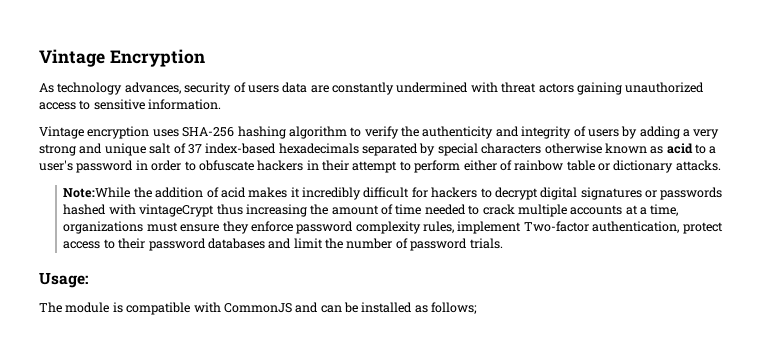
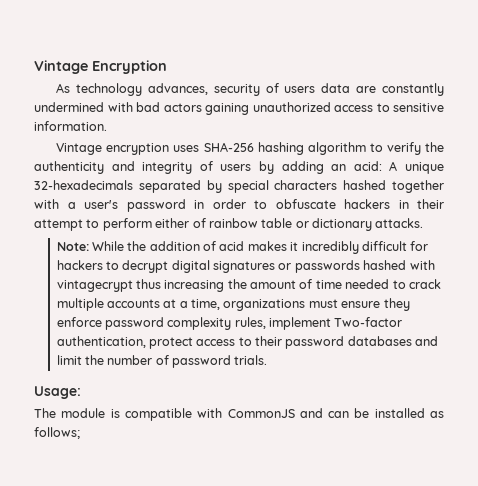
- As technology advances, security of users data are constantly undermined with threat actors gaining unauthorized access to sensitive information.
+ As technology advances, security of users data are constantly undermined with bad actors gaining unauthorized access to sensitive information.
- Vintage encryption uses SHA-256 hashing algorithm to verify the authenticity and integrity of users by adding a very strong and unique salt of 37 index-based hexadecimals separated by special characters otherwise known as acid to a user's password in order to obfuscate hackers in their attempt to perform either of rainbow table or dictionary attacks.
+ Vintage encryption uses SHA-256 hashing algorithm to verify the authenticity and integrity of users by adding an acid: A unique 32-hexadecimals separated by special characters hashed together with a user's password in order to obfuscate hackers in their attempt to perform either of rainbow table or dictionary attacks.
- Note:While the addition of acid makes it incredibly difficult for hackers to decrypt digital signatures or passwords hashed with vintageCrypt thus increasing the amount of time needed to crack multiple accounts at a time, organizations must ensure they enforce password complexity rules, implement Two-factor authentication, protect access to their password databases and limit the number of password trials.
+ Note: While the addition of acid makes it incredibly difficult for hackers to decrypt digital signatures or passwords hashed with vintagecrypt thus increasing the amount of time needed to crack multiple accounts at a time, organizations must ensure they enforce password complexity rules, implement Two-factor authentication, protect access to their password databases and limit the number of password trials.

